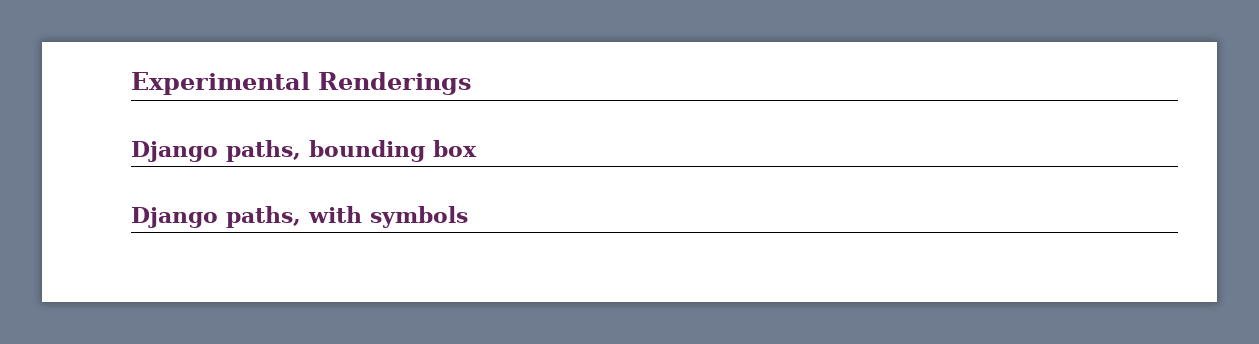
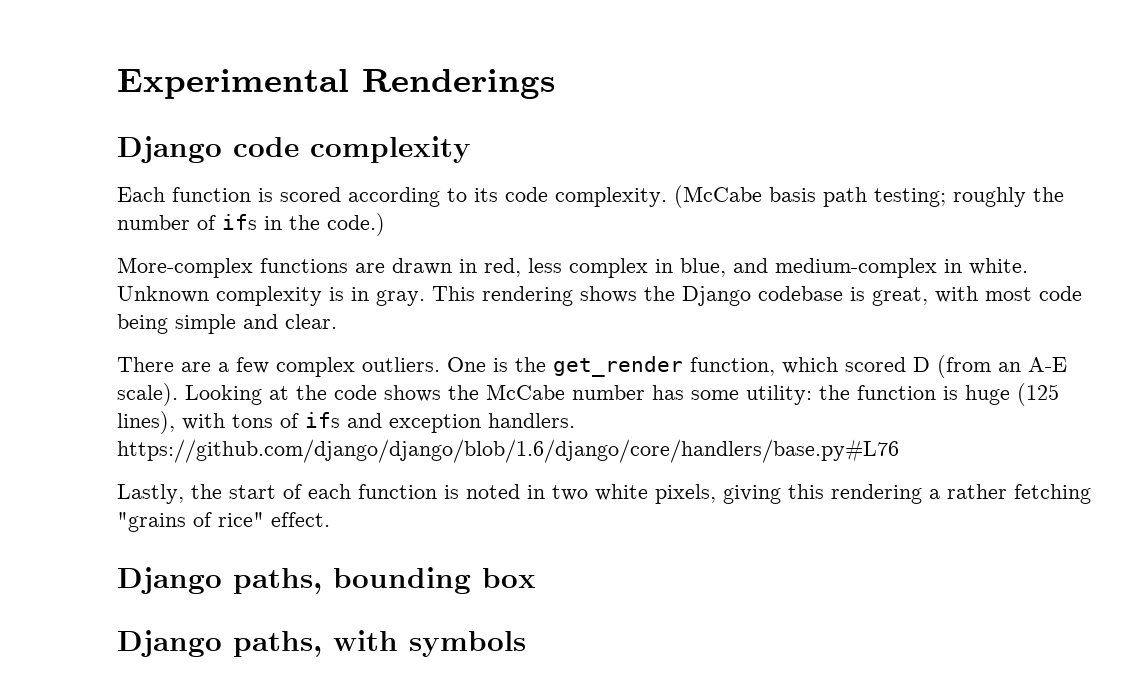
+ Django code complexity
+ Each function is scored according to its code complexity. (McCabe basis path testing; roughly the number of ifs in the code.)
+ More-complex functions are drawn in red, less complex in blue, and medium-complex in white. Unknown complexity is in gray. This rendering shows the Django codebase is great, with most code being simple and clear.
+ There are a few complex outliers. One is the get_render function, which scored D (from an A-E scale). Looking at the code shows the McCabe number has some utility: the function is huge (125 lines), with tons of ifs and exception handlers. https://github.com/django/django/blob/1.6/django/core/handlers/base.py#L76
+ Lastly, the start of each function is noted in two white pixels, giving this rendering a rather fetching "grains of rice" effect.

